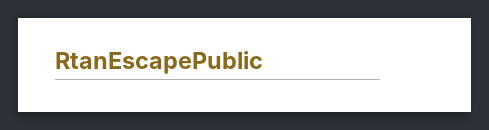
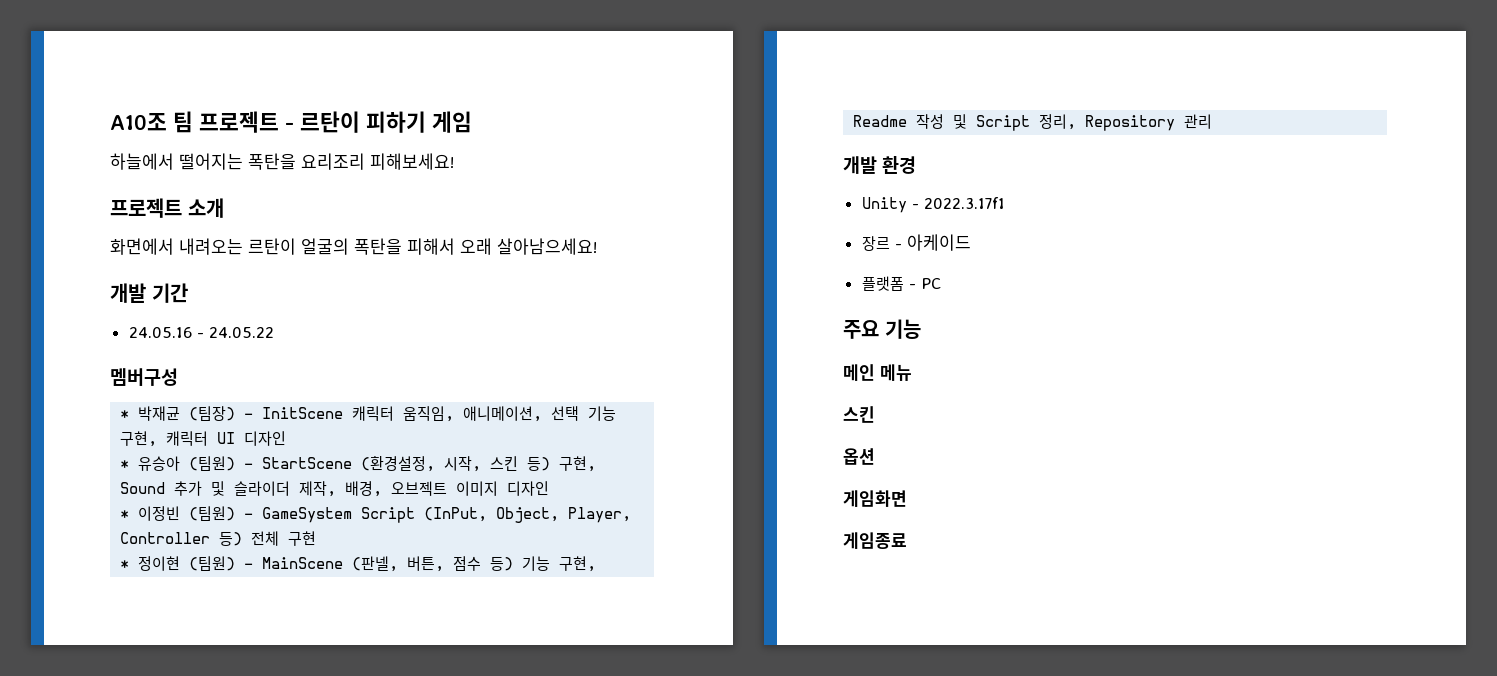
- RtanEscapePublic
+ A10조 팀 프로젝트 - 르탄이 피하기 게임
+ 하늘에서 떨어지는 폭탄을 요리조리 피해보세요!
+ 프로젝트 소개
+ 화면에서 내려오는 르탄이 얼굴의 폭탄을 피해서 오래 살아남으세요!
+ 개발 기간
+ 24.05.16 - 24.05.22
+ 멤버구성
+ * 박재균 (팀장) - InitScene 캐릭터 움직임, 애니메이션, 선택 기능 구현, 캐릭터 UI 디자인
+ * 유승아 (팀원) - StartScene (환경설정, 시작, 스킨 등) 구현, Sound 추가 및 슬라이더 제작, 배경, 오브젝트 이미지 디자인
+ * 이정빈 (팀원) - GameSystem Script (InPut, Object, Player, Controller 등) 전체 구현
+ * 정이현 (팀원) - MainScene (판넬, 버튼, 점수 등) 기능 구현, Readme 작성 및 Script 정리, Repository 관리
+ 개발 환경
+ Unity - 2022.3.17f1
+ 장르 - 아케이드
+ 플랫폼 - PC
+ 주요 기능
+ 메인 메뉴
+ 스킨
+ 옵션
+ 게임화면
+ 게임종료

